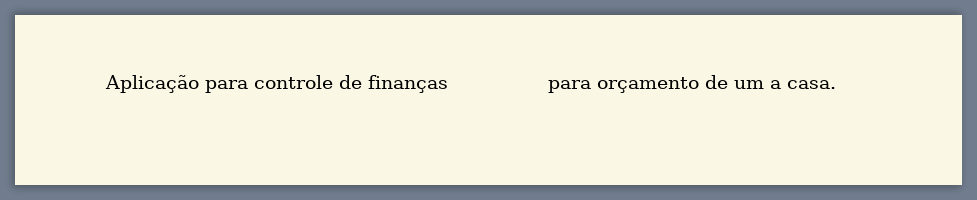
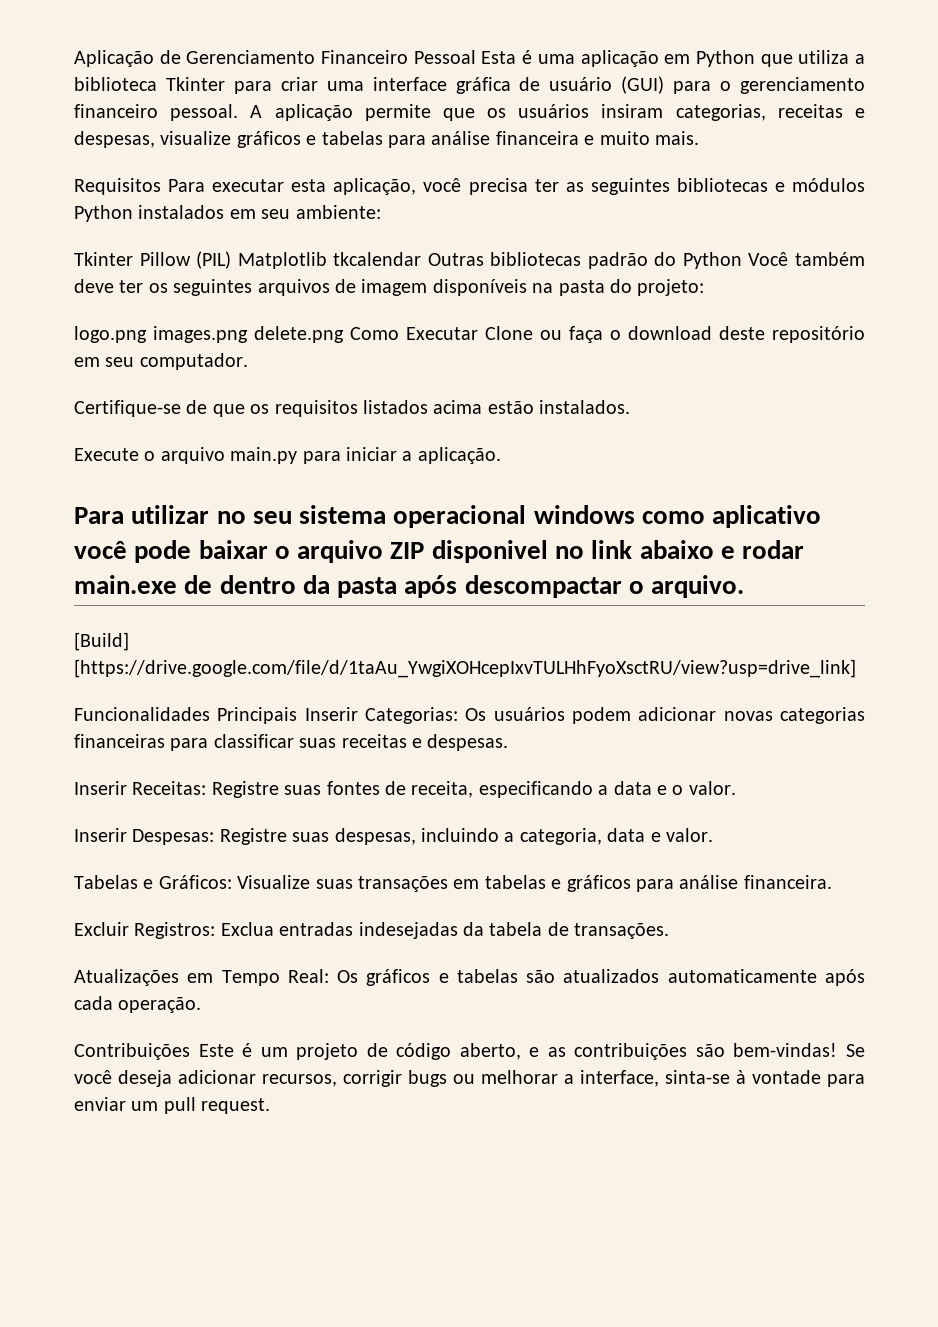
- Aplicação para controle de finanças para orçamento de um a casa.
+ Aplicação de Gerenciamento Financeiro Pessoal Esta é uma aplicação em Python que utiliza a biblioteca Tkinter para criar uma interface gráfica de usuário (GUI) para o gerenciamento financeiro pessoal. A aplicação permite que os usuários insiram categorias, receitas e despesas, visualize gráficos e tabelas para análise financeira e muito mais.
+ Requisitos Para executar esta aplicação, você precisa ter as seguintes bibliotecas e módulos Python instalados em seu ambiente:
+ Tkinter Pillow (PIL) Matplotlib tkcalendar Outras bibliotecas padrão do Python Você também deve ter os seguintes arquivos de imagem disponíveis na pasta do projeto:
+ logo.png images.png delete.png Como Executar Clone ou faça o download deste repositório em seu computador.
+ Certifique-se de que os requisitos listados acima estão instalados.
+ Execute o arquivo main.py para iniciar a aplicação.
+ Para utilizar no seu sistema operacional windows como aplicativo você pode baixar o arquivo ZIP disponivel no link abaixo e rodar main.exe de dentro da pasta após descompactar o arquivo.
+ [Build] [https://drive.google.com/file/d/1taAu_YwgiXOHcepIxvTULHhFyoXsctRU/view?usp=drive_link]
+ Funcionalidades Principais Inserir Categorias: Os usuários podem adicionar novas categorias financeiras para classificar suas receitas e despesas.
+ Inserir Receitas: Registre suas fontes de receita, especificando a data e o valor.
+ Inserir Despesas: Registre suas despesas, incluindo a categoria, data e valor.
+ Tabelas e Gráficos: Visualize suas transações em tabelas e gráficos para análise financeira.
+ Excluir Registros: Exclua entradas indesejadas da tabela de transações.
+ Atualizações em Tempo Real: Os gráficos e tabelas são atualizados automaticamente após cada operação.
+ Contribuições Este é um projeto de código aberto, e as contribuições são bem-vindas! Se você deseja adicionar recursos, corrigir bugs ou melhorar a interface, sinta-se à vontade para enviar um pull request.

